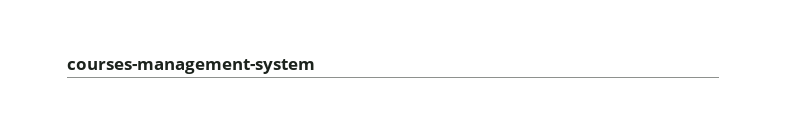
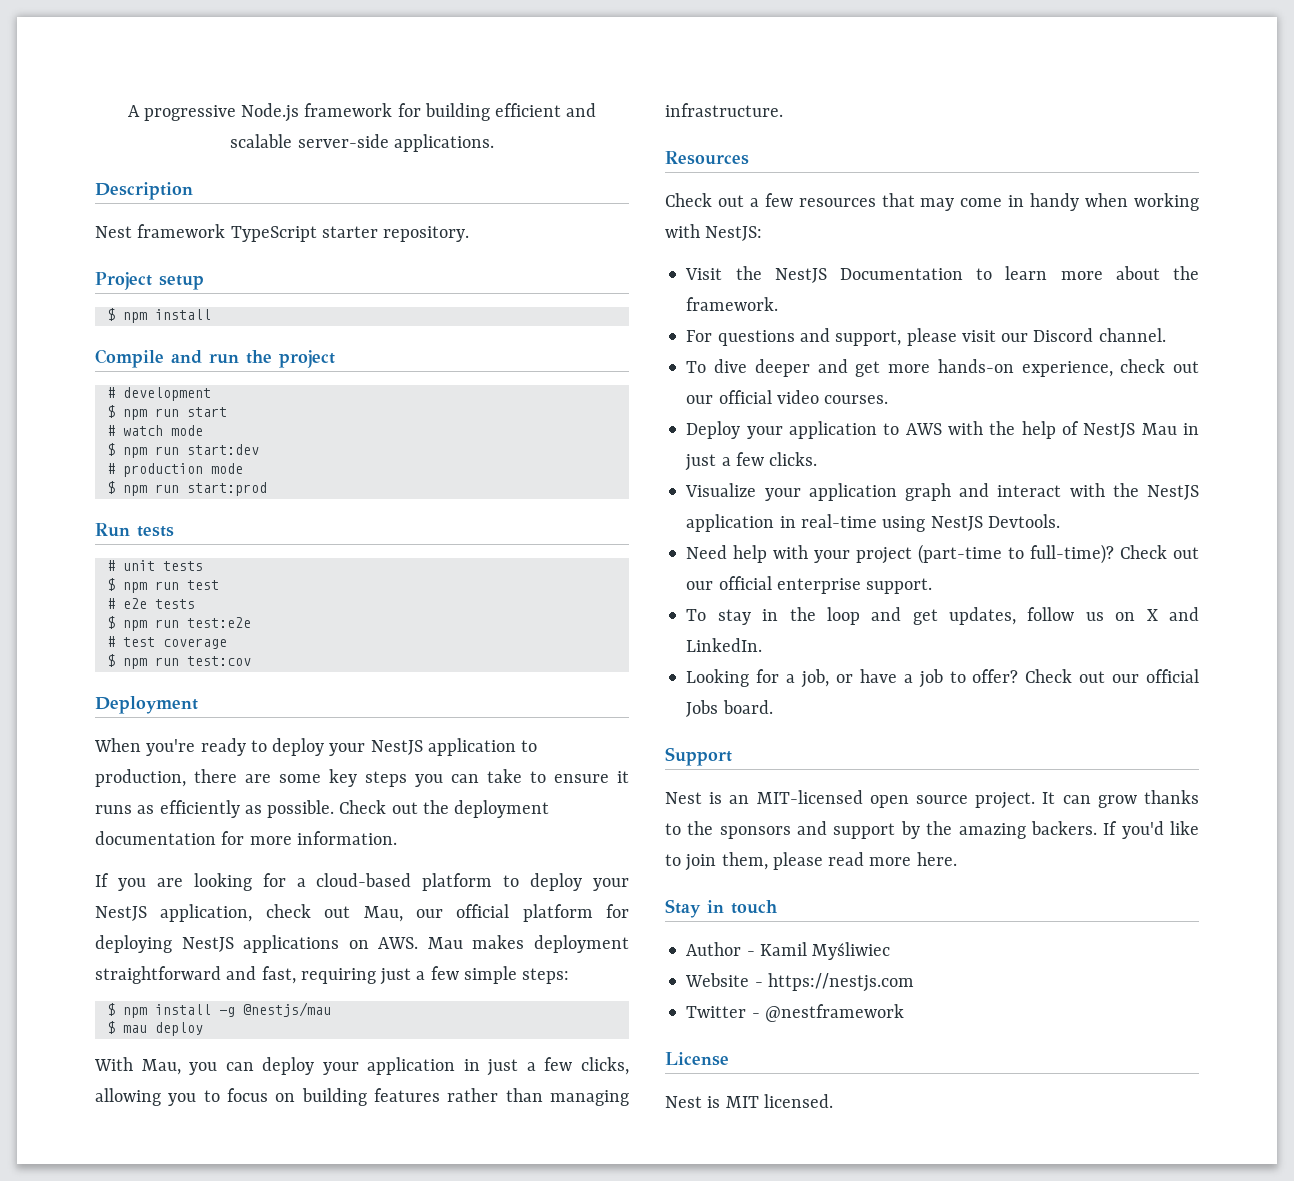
- courses-management-system
+ A progressive Node.js framework for building efficient and scalable server-side applications.
+ Description
+ Nest framework TypeScript starter repository.
+ Project setup
+ $ npm install
+ Compile and run the project
+ # development
+ $ npm run start
+ # watch mode
+ $ npm run start:dev
+ # production mode
+ $ npm run start:prod
+ Run tests
+ # unit tests
+ $ npm run test
+ # e2e tests
+ $ npm run test:e2e
+ # test coverage
+ $ npm run test:cov
+ Deployment
+ When you're ready to deploy your NestJS application to production, there are some key steps you can take to ensure it runs as efficiently as possible. Check out the deployment documentation for more information.
+ If you are looking for a cloud-based platform to deploy your NestJS application, check out Mau, our official platform for deploying NestJS applications on AWS. Mau makes deployment straightforward and fast, requiring just a few simple steps:
+ $ npm install -g @nestjs/mau
+ $ mau deploy
+ With Mau, you can deploy your application in just a few clicks, allowing you to focus on building features rather than managing infrastructure.
+ Resources
+ Check out a few resources that may come in handy when working with NestJS:
+ Visit the NestJS Documentation to learn more about the framework.
+ For questions and support, please visit our Discord channel.
+ To dive deeper and get more hands-on experience, check out our official video courses.
+ Deploy your application to AWS with the help of NestJS Mau in just a few clicks.
+ Visualize your application graph and interact with the NestJS application in real-time using NestJS Devtools.
+ Need help with your project (part-time to full-time)? Check out our official enterprise support.
+ To stay in the loop and get updates, follow us on X and LinkedIn.
+ Looking for a job, or have a job to offer? Check out our official Jobs board.
+ Support
+ Nest is an MIT-licensed open source project. It can grow thanks to the sponsors and support by the amazing backers. If you'd like to join them, please read more here.
+ Stay in touch
+ Author - Kamil Myśliwiec
+ Website - https://nestjs.com
+ Twitter - @nestframework
+ License
+ Nest is MIT licensed.

